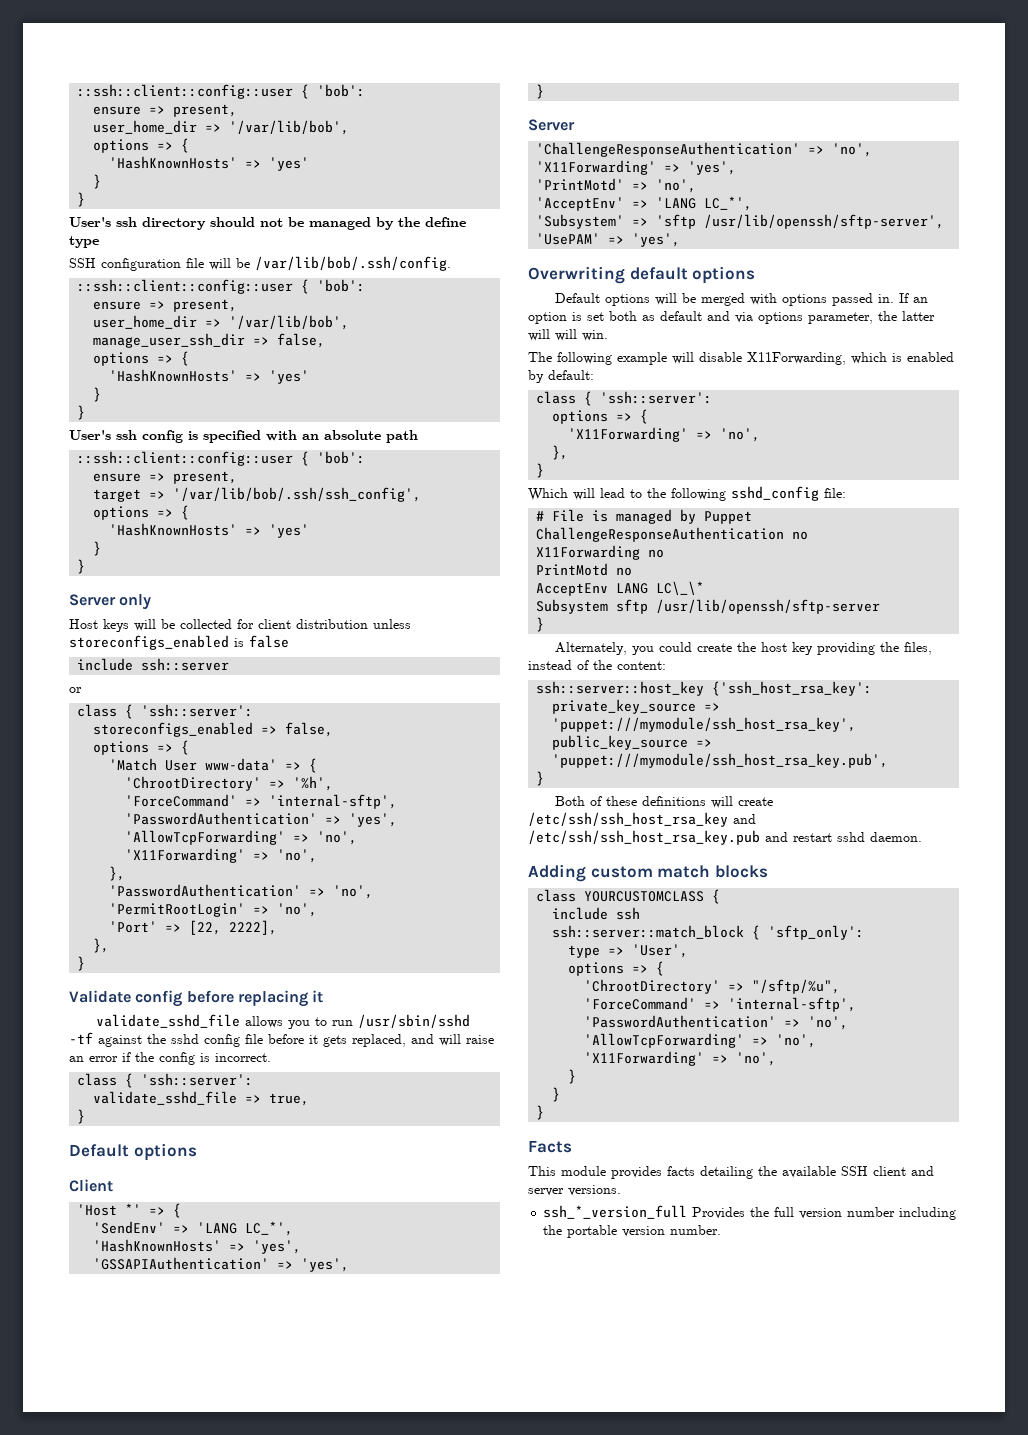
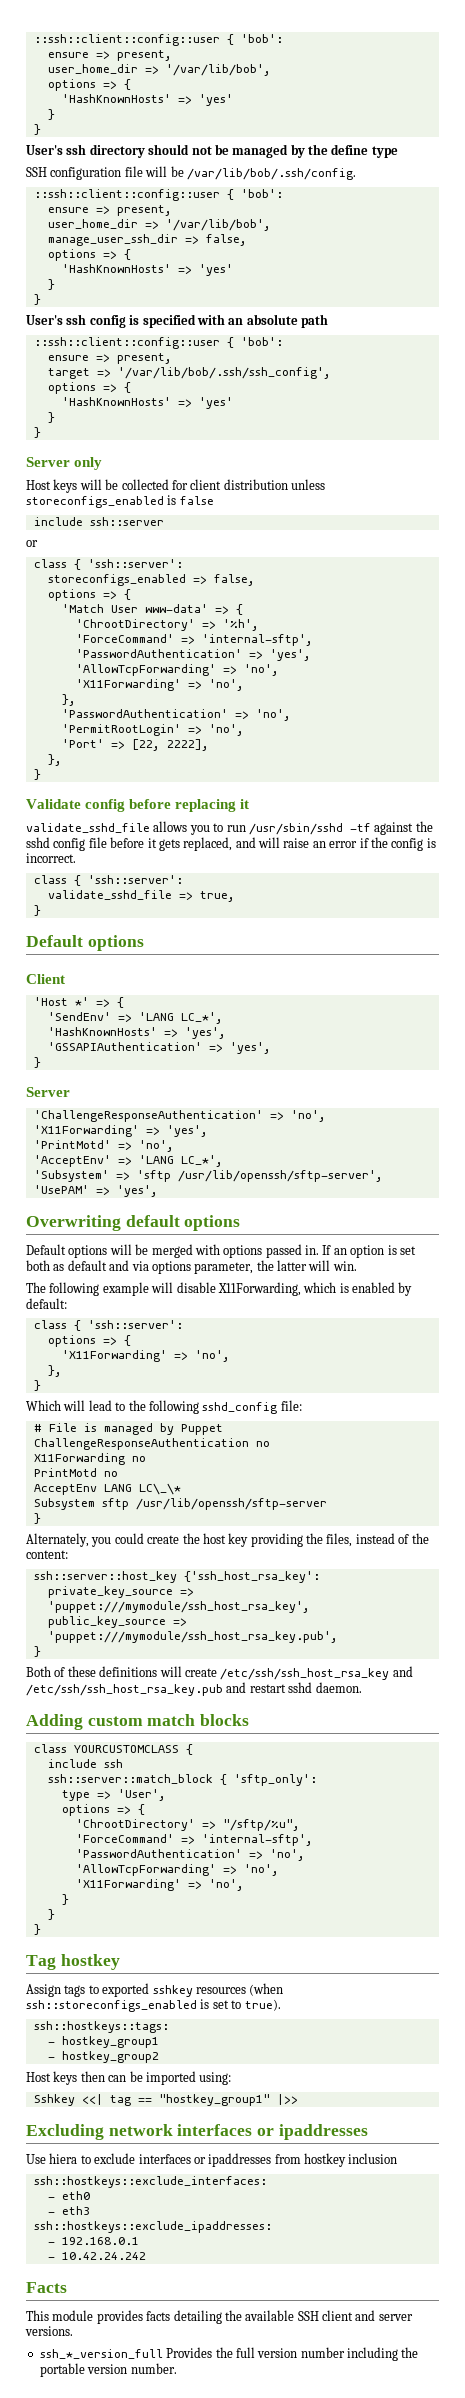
- If an option is set both as default and via options parameter, the latter will will win.
+ If an option is set both as default and via options parameter, the latter will win.
+ Tag hostkey
+ Assign tags to exported sshkey resources (when ssh::storeconfigs_enabled is set to true).
+ ssh::hostkeys::tags:
+ - hostkey_group1
+ - hostkey_group2
+ Host keys then can be imported using:
+ Sshkey <<| tag == "hostkey_group1" |>>
+ Excluding network interfaces or ipaddresses
+ Use hiera to exclude interfaces or ipaddresses from hostkey inclusion
+ ssh::hostkeys::exclude_interfaces:
+ - eth0
+ - eth3
+ ssh::hostkeys::exclude_ipaddresses:
+ - 192.168.0.1
+ - 10.42.24.242

